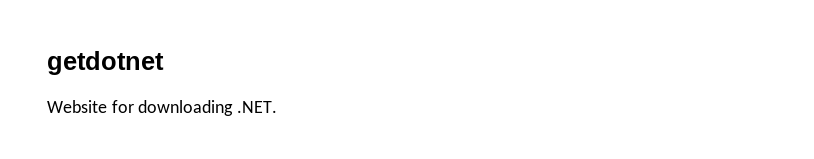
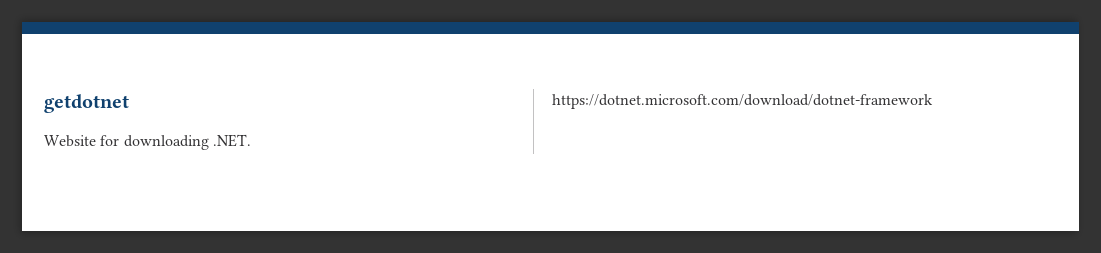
- Website for downloading .NET.
+ Website for downloading .NET. https://dotnet.microsoft.com/download/dotnet-framework

